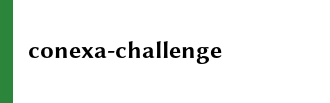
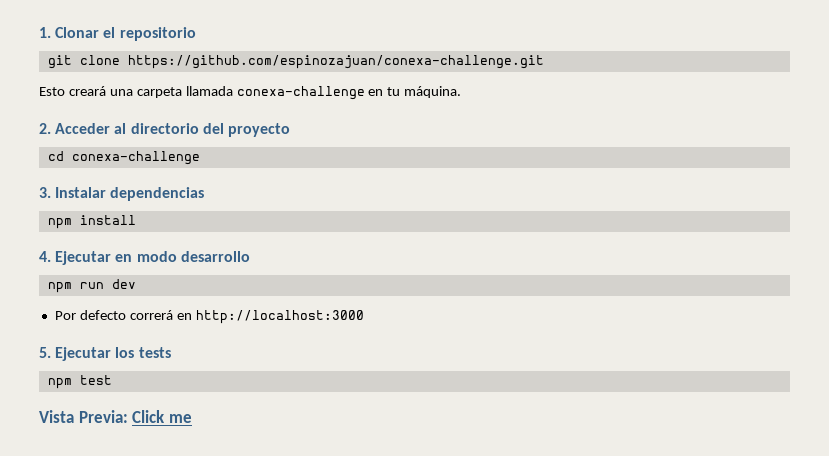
- conexa-challenge
+ 1. Clonar el repositorio
+ git clone https://github.com/espinozajuan/conexa-challenge.git
+ Esto creará una carpeta llamada conexa-challenge en tu máquina.
+ 2. Acceder al directorio del proyecto
+ cd conexa-challenge
+ 3. Instalar dependencias
+ npm install
+ 4. Ejecutar en modo desarrollo
+ npm run dev
+ Por defecto correrá en http://localhost:3000
+ 5. Ejecutar los tests
+ npm test
+ Vista Previa: Click me

